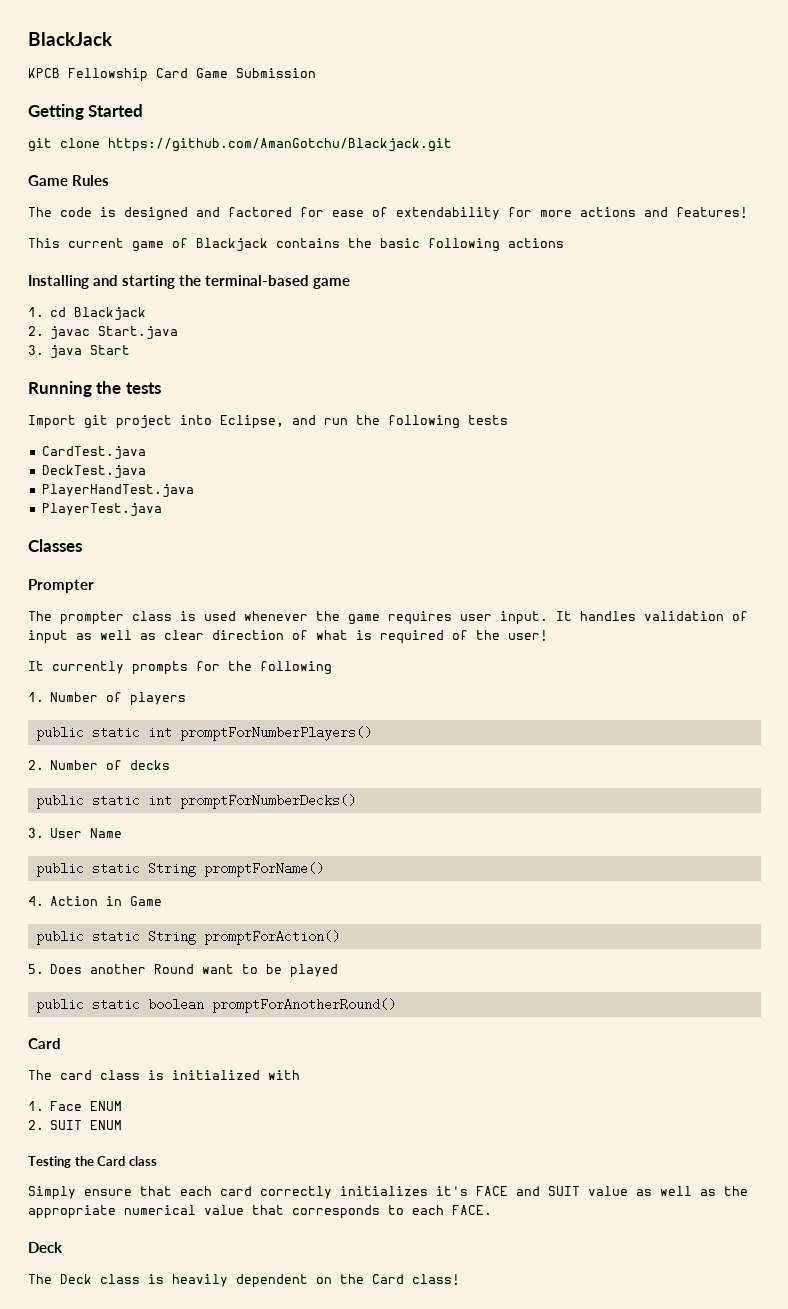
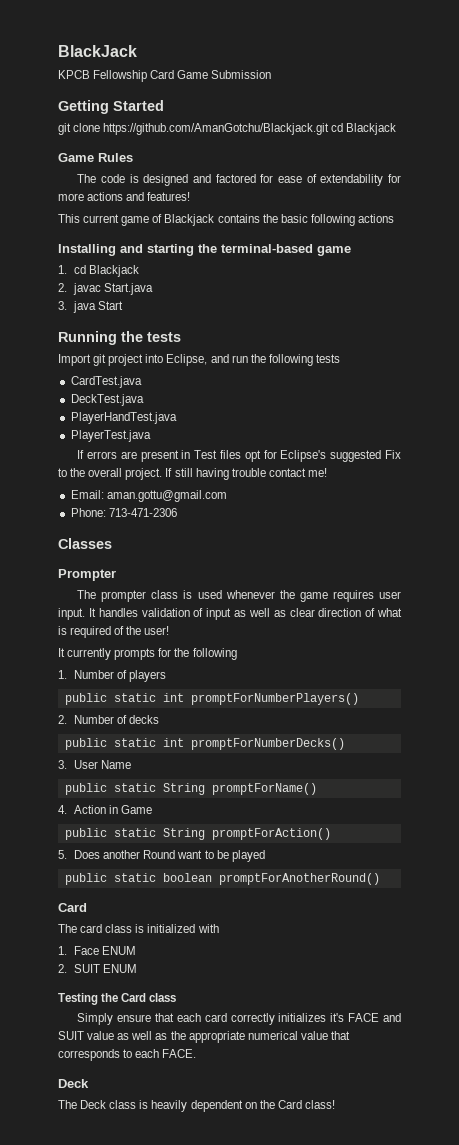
- git clone https://github.com/AmanGotchu/Blackjack.git
+ git clone https://github.com/AmanGotchu/Blackjack.git cd Blackjack
+ If errors are present in Test files opt for Eclipse's suggested Fix to the overall project. If still having trouble contact me!
+ Email: aman.gottu@gmail.com
+ Phone: 713-471-2306

